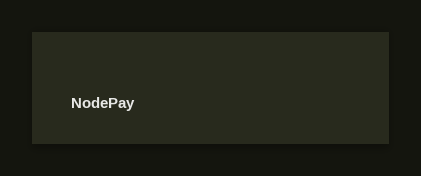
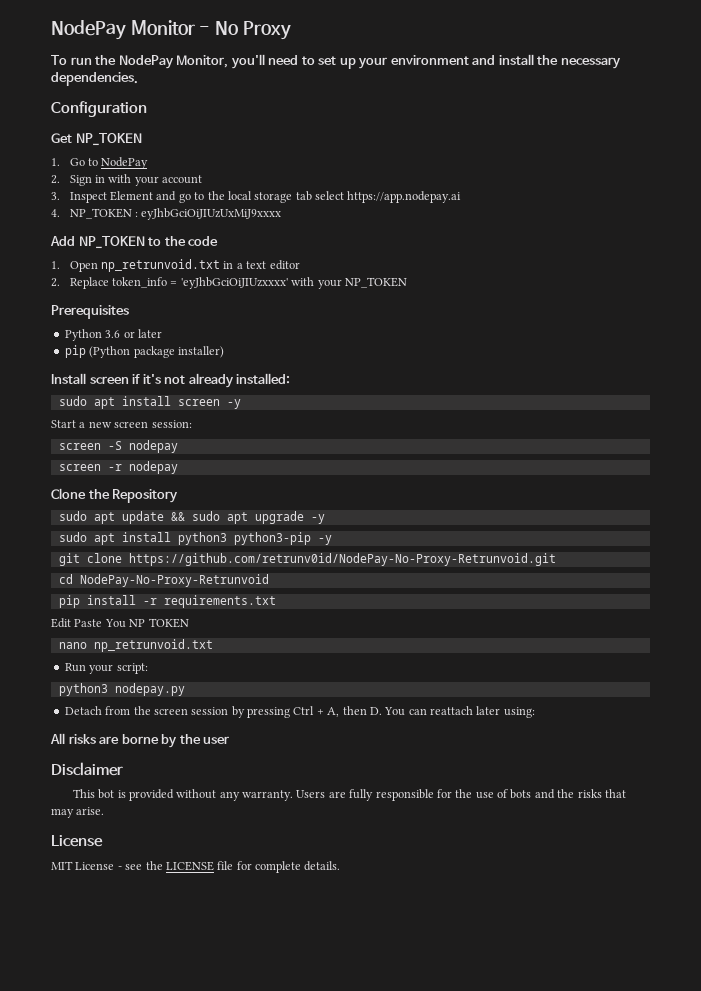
- NodePay
+ NodePay Monitor - No Proxy
+ To run the NodePay Monitor, you'll need to set up your environment and install the necessary dependencies.
+ Configuration
+ Get NP_TOKEN
+ 1. Go to NodePay
+ 2. Sign in with your account
+ 3. Inspect Element and go to the local storage tab select https://app.nodepay.ai
+ 4. NP_TOKEN : eyJhbGciOiJIUzUxMiJ9xxxx
+ Add NP_TOKEN to the code
+ 1. Open np_retrunvoid.txt in a text editor
+ 2. Replace token_info = 'eyJhbGciOiJIUzxxxx' with your NP_TOKEN
+ Prerequisites
+ Python 3.6 or later
+ pip (Python package installer)
+ Install screen if it's not already installed:
+ sudo apt install screen -y
+ Start a new screen session:
+ screen -S nodepay
+ screen -r nodepay
+ Clone the Repository
+ sudo apt update && sudo apt upgrade -y
+ sudo apt install python3 python3-pip -y
+ git clone https://github.com/retrunv0id/NodePay-No-Proxy-Retrunvoid.git
+ cd NodePay-No-Proxy-Retrunvoid
+ pip install -r requirements.txt
+ Edit Paste You NP TOKEN
+ nano np_retrunvoid.txt
+ Run your script:
+ python3 nodepay.py
+ Detach from the screen session by pressing Ctrl + A, then D. You can reattach later using:
+ All risks are borne by the user
+ Disclaimer
+ This bot is provided without any warranty. Users are fully responsible for the use of bots and the risks that may arise.
+ License
+ MIT License - see the LICENSE file for complete details.

